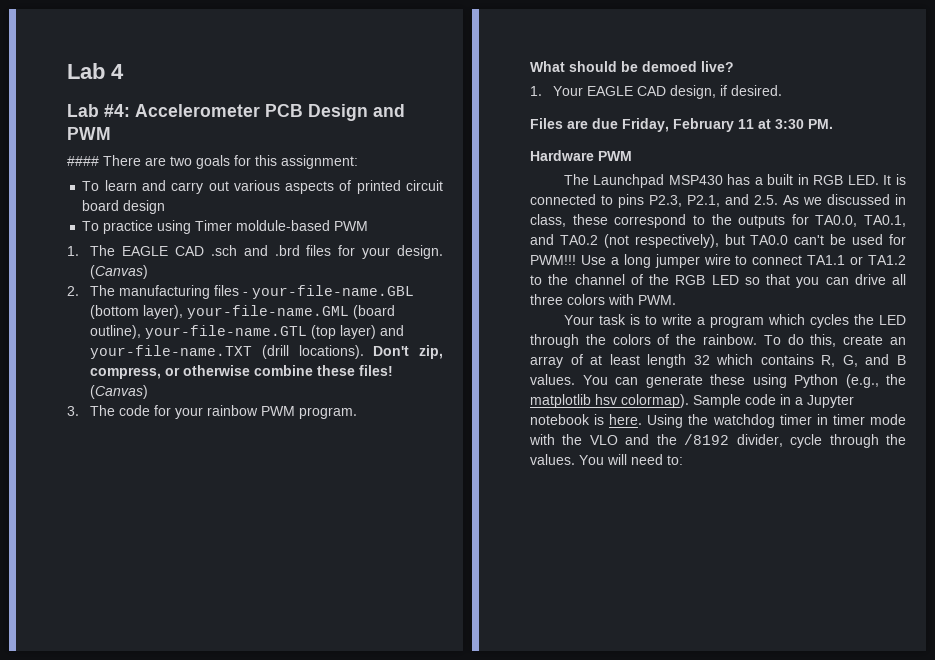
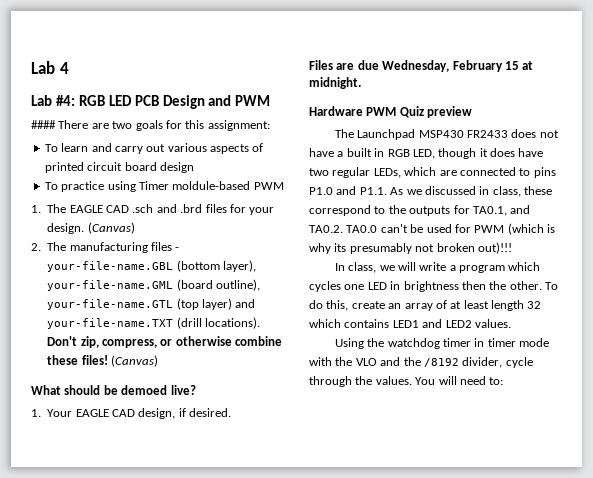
- Lab #4: Accelerometer PCB Design and PWM
+ Lab #4: RGB LED PCB Design and PWM
- 3. The code for your rainbow PWM program.
- Files are due Friday, February 11 at 3:30 PM.
+ Files are due Wednesday, February 15 at midnight.
- Hardware PWM
+ Hardware PWM Quiz preview
- The Launchpad MSP430 has a built in RGB LED. It is connected to pins P2.3, P2.1, and 2.5. As we discussed in class, these correspond to the outputs for TA0.0, TA0.1, and TA0.2 (not respectively), but TA0.0 can't be used for PWM!!! Use a long jumper wire to connect TA1.1 or TA1.2 to the channel of the RGB LED so that you can drive all three colors with PWM.
- Your task is to write a program which cycles the LED through the colors of the rainbow.
+ The Launchpad MSP430 FR2433 does not have a built in RGB LED, though it does have two regular LEDs, which are connected to pins P1.0 and P1.1. As we discussed in class, these correspond to the outputs for TA0.1, and TA0.2. TA0.0 can't be used for PWM (which is why its presumably not broken out)!!!
+ In class, we will write a program which cycles one LED in brightness then the other.
- To do this, create an array of at least length 32 which contains R, G, and B values. You can generate these using Python (e.g., the matplotlib hsv colormap). Sample code in a Jupyter notebook is here. Using the watchdog timer in timer mode with the VLO and the /8192 divider, cycle through the values.
+ To do this, create an array of at least length 32 which contains LED1 and LED2 values.
+ Using the watchdog timer in timer mode with the VLO and the /8192 divider, cycle through the values.

